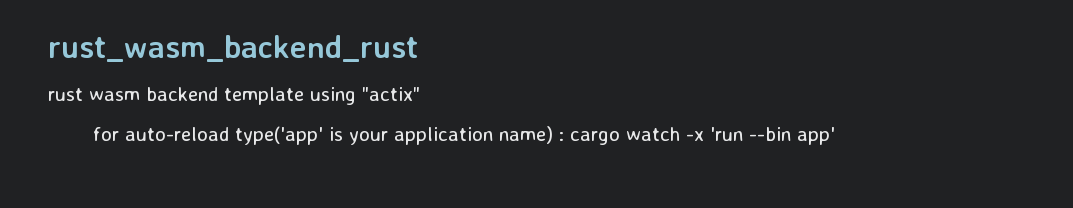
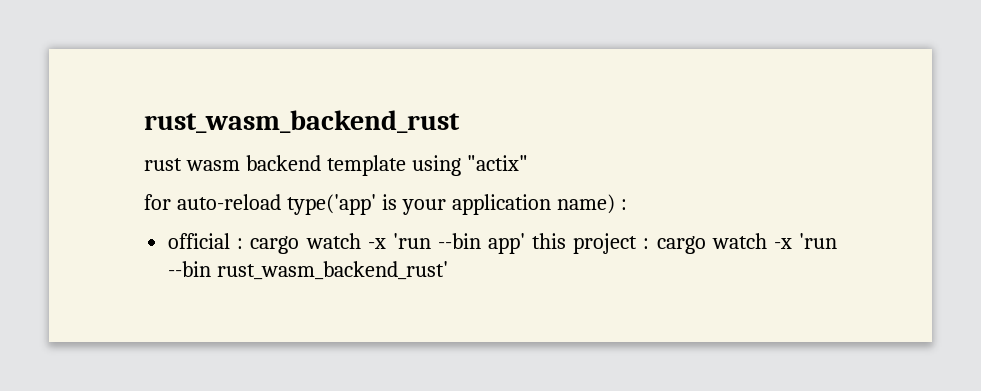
- for auto-reload type('app' is your application name) : cargo watch -x 'run --bin app'
+ for auto-reload type('app' is your application name) :
+ official : cargo watch -x 'run --bin app' this project : cargo watch -x 'run --bin rust_wasm_backend_rust'

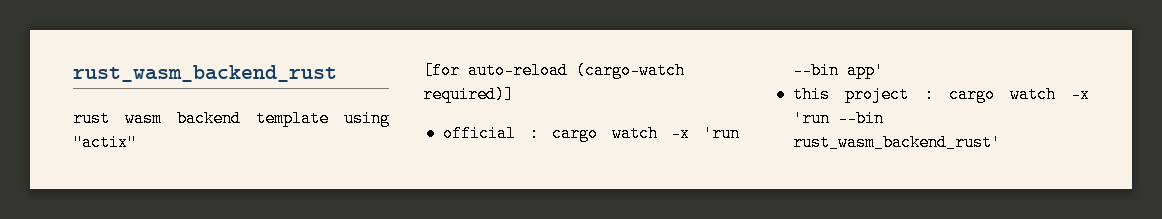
- for auto-reload type('app' is your application name) :
+ [for auto-reload (cargo-watch required)]
- official : cargo watch -x 'run --bin app' this project : cargo watch -x 'run --bin rust_wasm_backend_rust'
+ official : cargo watch -x 'run --bin app'
+ this project : cargo watch -x 'run --bin rust_wasm_backend_rust'

